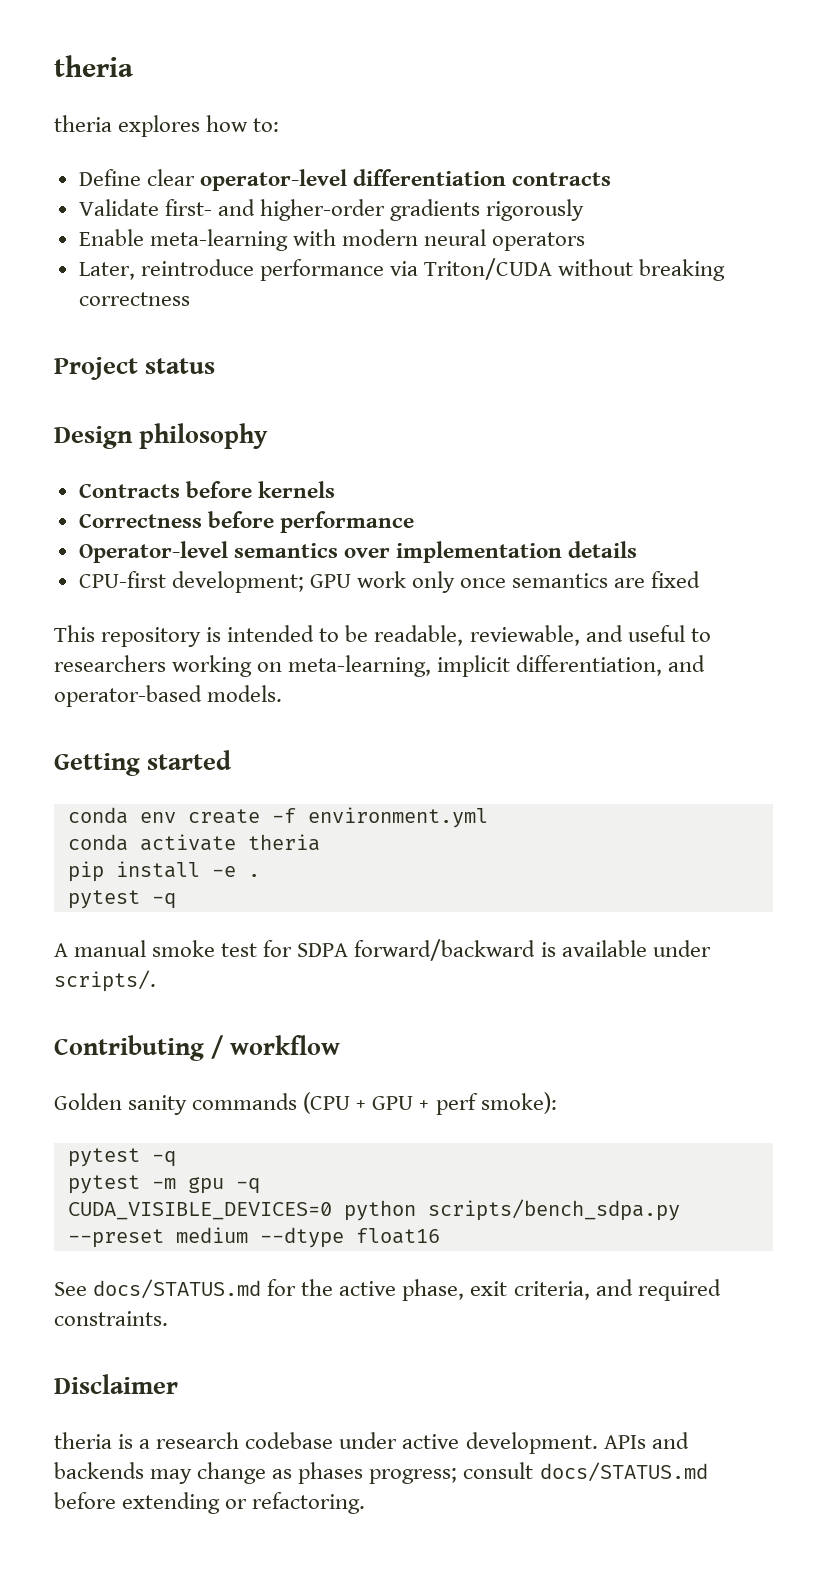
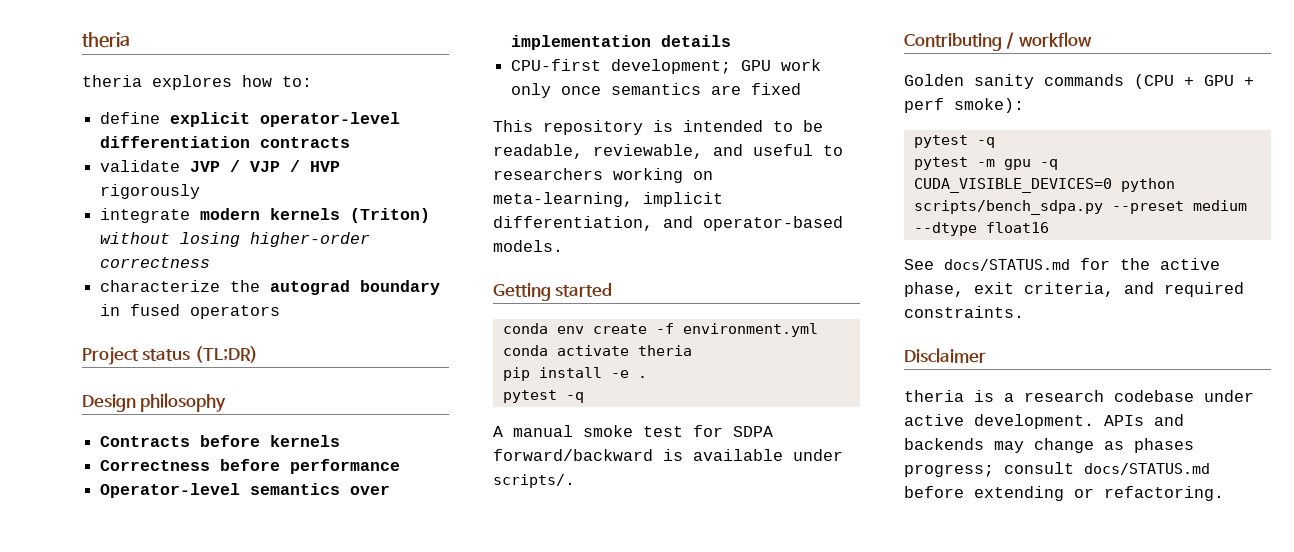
- Define clear operator-level differentiation contracts
+ define explicit operator-level differentiation contracts
- Validate first- and higher-order gradients rigorously
- Enable meta-learning with modern neural operators
- Later, reintroduce performance via Triton/CUDA without breaking correctness
+ validate JVP / VJP / HVP rigorously
+ integrate modern kernels (Triton) without losing higher-order correctness
+ characterize the autograd boundary in fused operators
- Project status
+ Project status (TL;DR)

